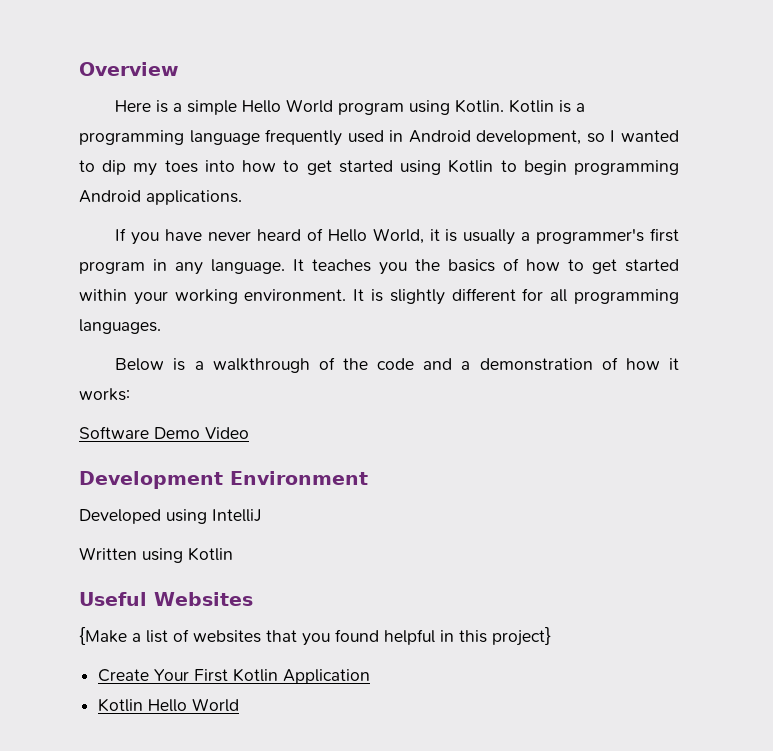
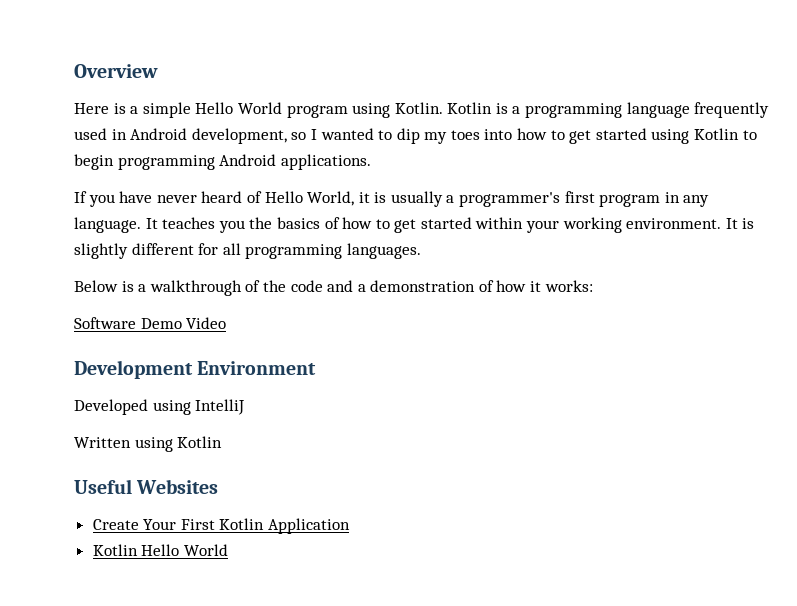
- {Make a list of websites that you found helpful in this project}

